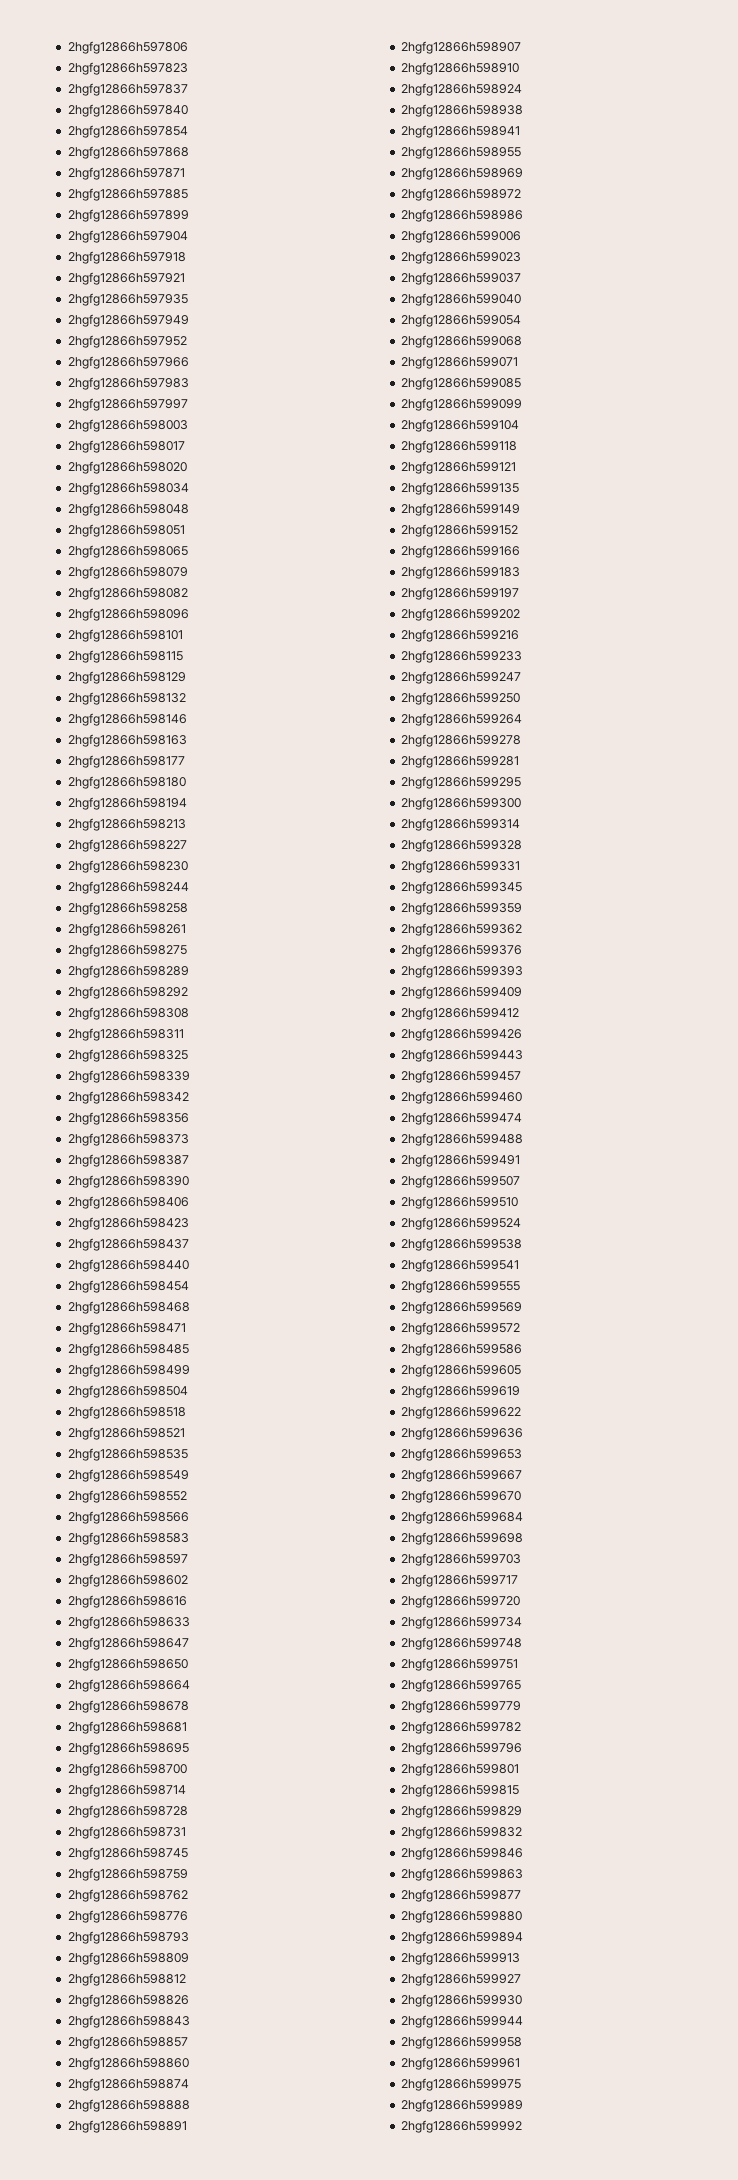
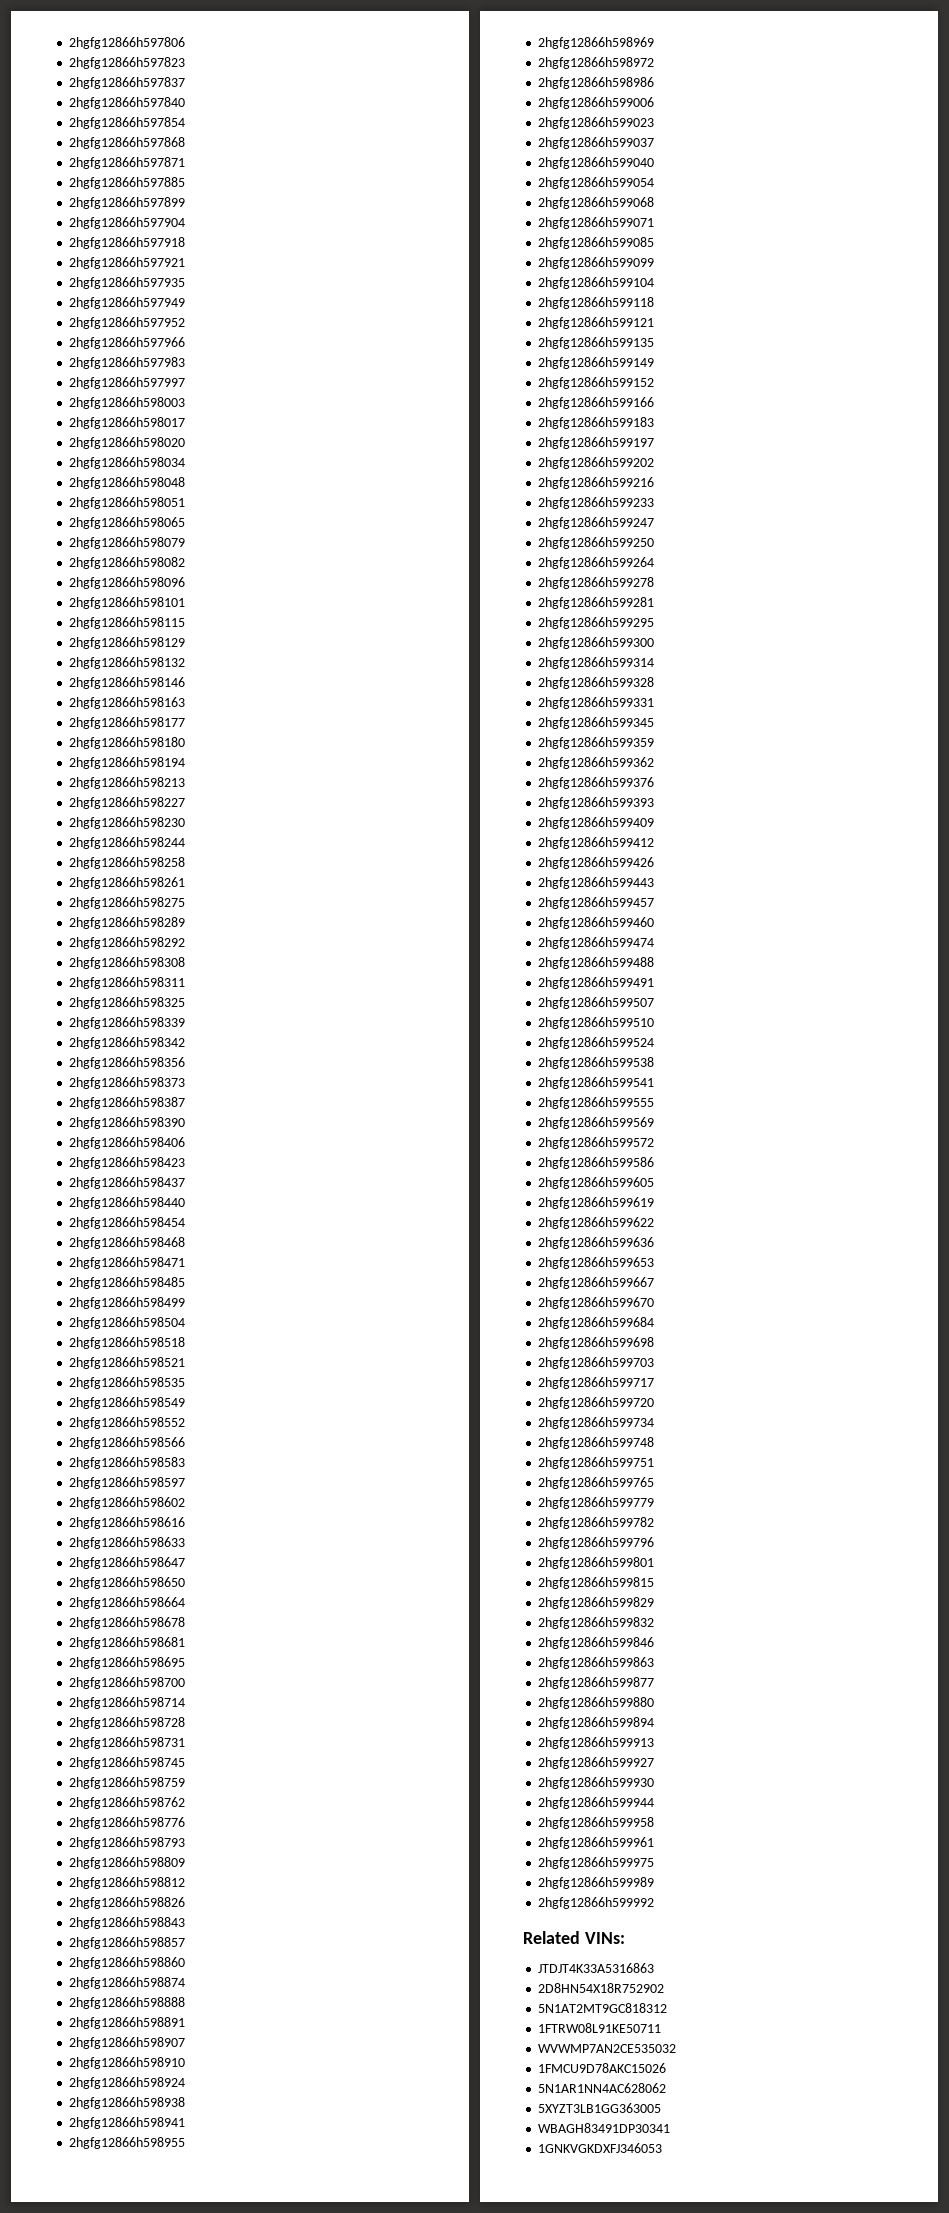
+ Related VINs:
+ JTDJT4K33A5316863
+ 2D8HN54X18R752902
+ 5N1AT2MT9GC818312
+ 1FTRW08L91KE50711
+ WVWMP7AN2CE535032
+ 1FMCU9D78AKC15026
+ 5N1AR1NN4AC628062
+ 5XYZT3LB1GG363005
+ WBAGH83491DP30341
+ 1GNKVGKDXFJ346053

